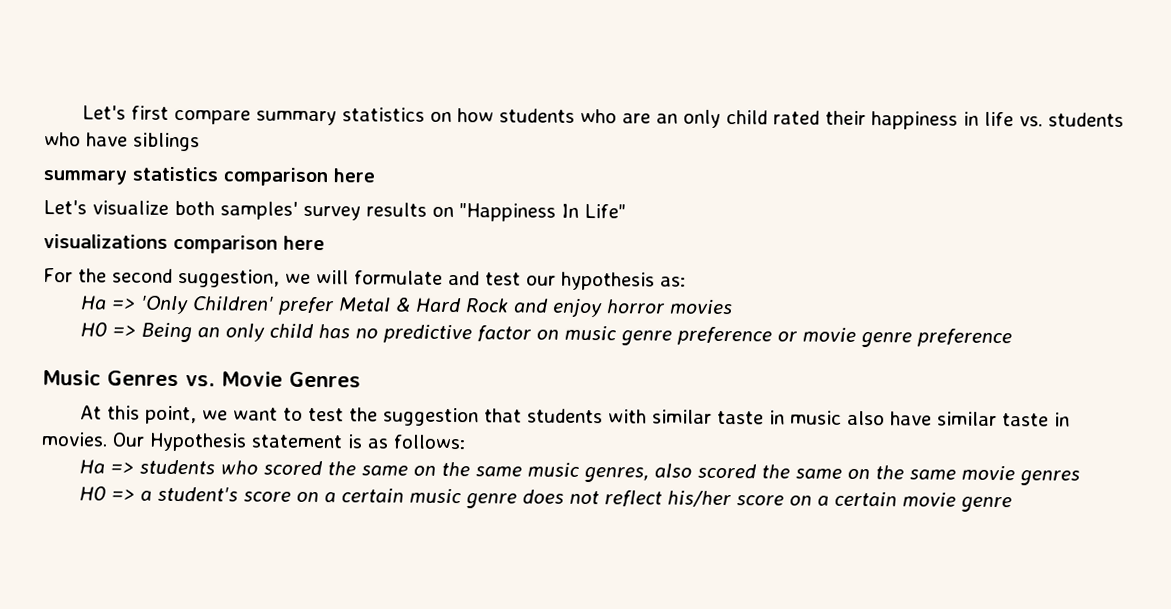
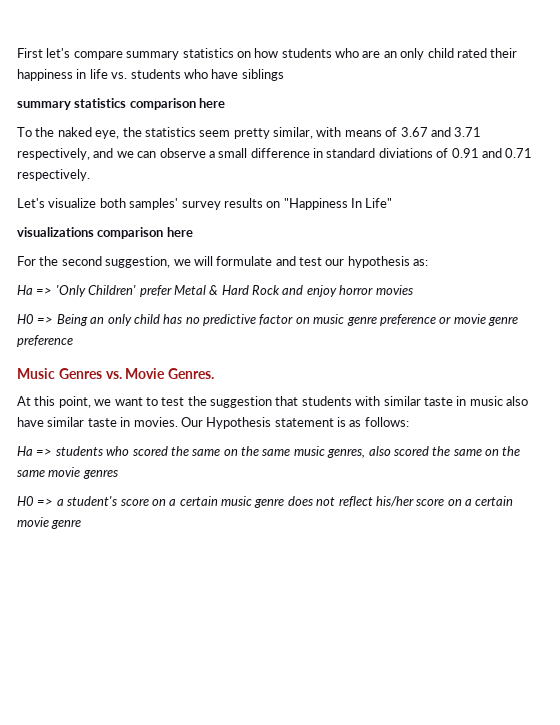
- Let's first compare summary statistics on how students who are an only child rated their happiness in life vs. students who have siblings
+ First let's compare summary statistics on how students who are an only child rated their happiness in life vs. students who have siblings
+ To the naked eye, the statistics seem pretty similar, with means of 3.67 and 3.71 respectively, and we can observe a small difference in standard diviations of 0.91 and 0.71 respectively.
- Music Genres vs. Movie Genres
+ Music Genres vs. Movie Genres.

